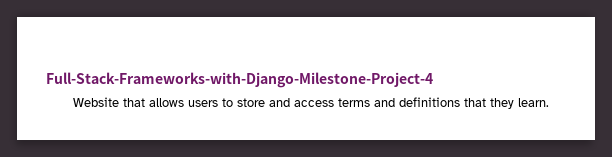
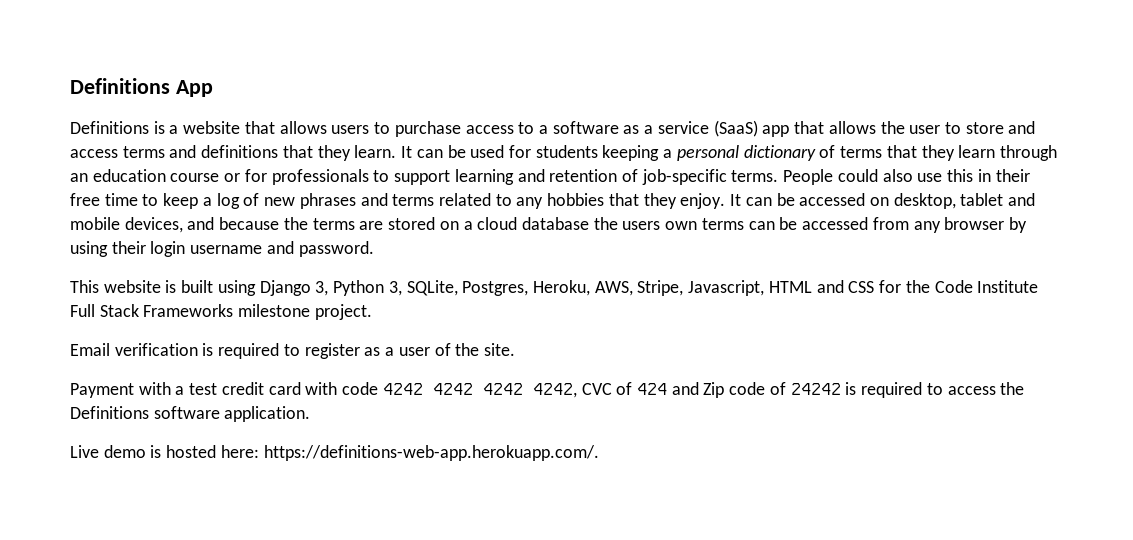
- Full-Stack-Frameworks-with-Django-Milestone-Project-4
- Website that allows users to store and access terms and definitions that they learn.
+ Definitions App
+ Definitions is a website that allows users to purchase access to a software as a service (SaaS) app that allows the user to store and access terms and definitions that they learn.
+ It can be used for students keeping a personal dictionary of terms that they learn through an education course or for professionals to support learning and retention of job-specific terms. People could also use this in their free time to keep a log of new phrases and terms related to any hobbies that they enjoy. It can be accessed on desktop, tablet and mobile devices, and because the terms are stored on a cloud database the users own terms can be accessed from any browser by using their login username and password.
+ This website is built using Django 3, Python 3, SQLite, Postgres, Heroku, AWS, Stripe, Javascript, HTML and CSS for the Code Institute Full Stack Frameworks milestone project.
+ Email verification is required to register as a user of the site.
+ Payment with a test credit card with code 4242 4242 4242 4242, CVC of 424 and Zip code of 24242 is required to access the Definitions software application.
+ Live demo is hosted here: https://definitions-web-app.herokuapp.com/.

